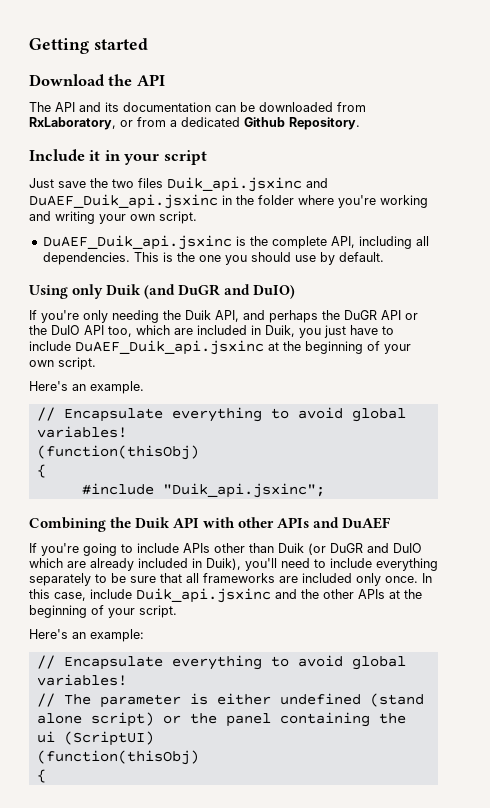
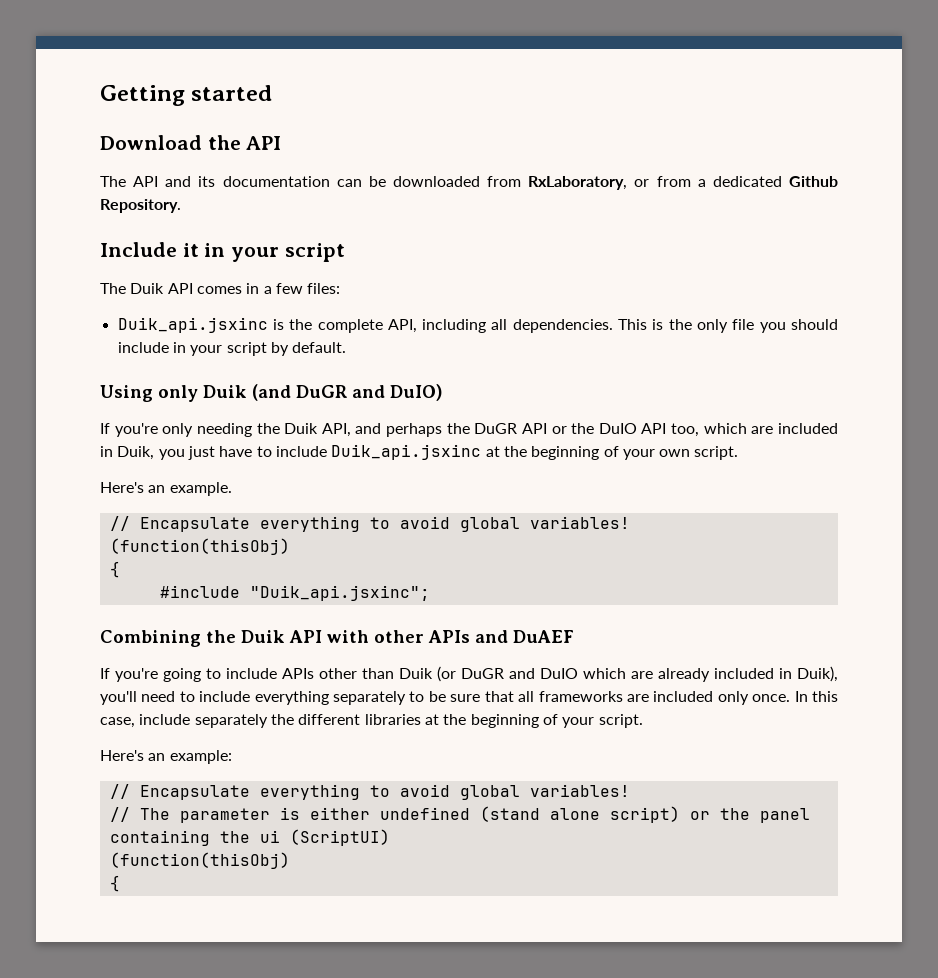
- Just save the two files Duik_api.jsxinc and DuAEF_Duik_api.jsxinc in the folder where you're working and writing your own script.
- DuAEF_Duik_api.jsxinc is the complete API, including all dependencies.
+ The Duik API comes in a few files:
+ Duik_api.jsxinc is the complete API, including all dependencies.
- This is the one you should use by default.
+ This is the only file you should include in your script by default.
- If you're only needing the Duik API, and perhaps the DuGR API or the DuIO API too, which are included in Duik, you just have to include DuAEF_Duik_api.jsxinc at the beginning of your own script.
+ If you're only needing the Duik API, and perhaps the DuGR API or the DuIO API too, which are included in Duik, you just have to include Duik_api.jsxinc at the beginning of your own script.
- In this case, include Duik_api.jsxinc and the other APIs at the beginning of your script.
+ In this case, include separately the different libraries at the beginning of your script.

